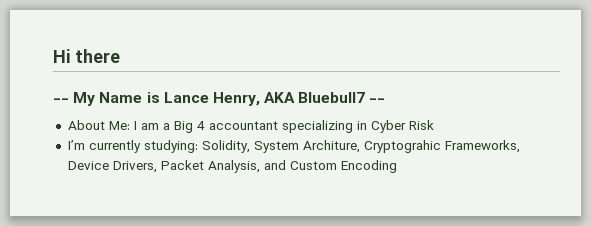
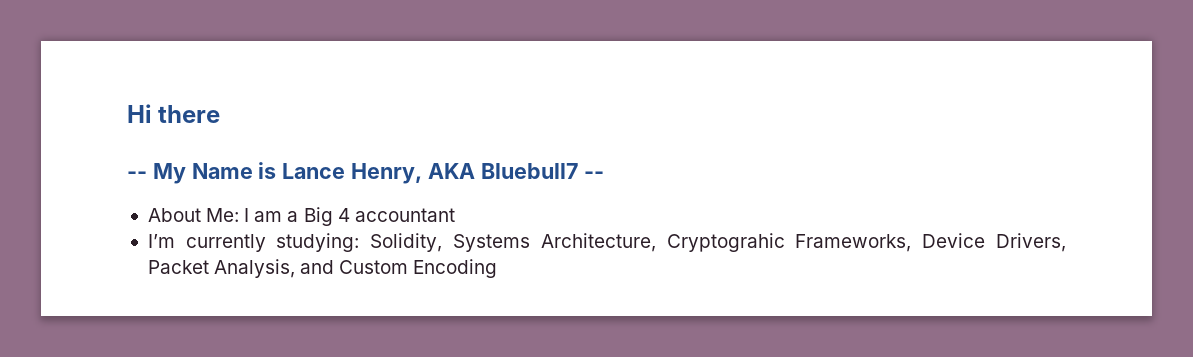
- About Me: I am a Big 4 accountant specializing in Cyber Risk
+ About Me: I am a Big 4 accountant
- I’m currently studying: Solidity, System Architure, Cryptograhic Frameworks, Device Drivers, Packet Analysis, and Custom Encoding
+ I’m currently studying: Solidity, Systems Architecture, Cryptograhic Frameworks, Device Drivers, Packet Analysis, and Custom Encoding

